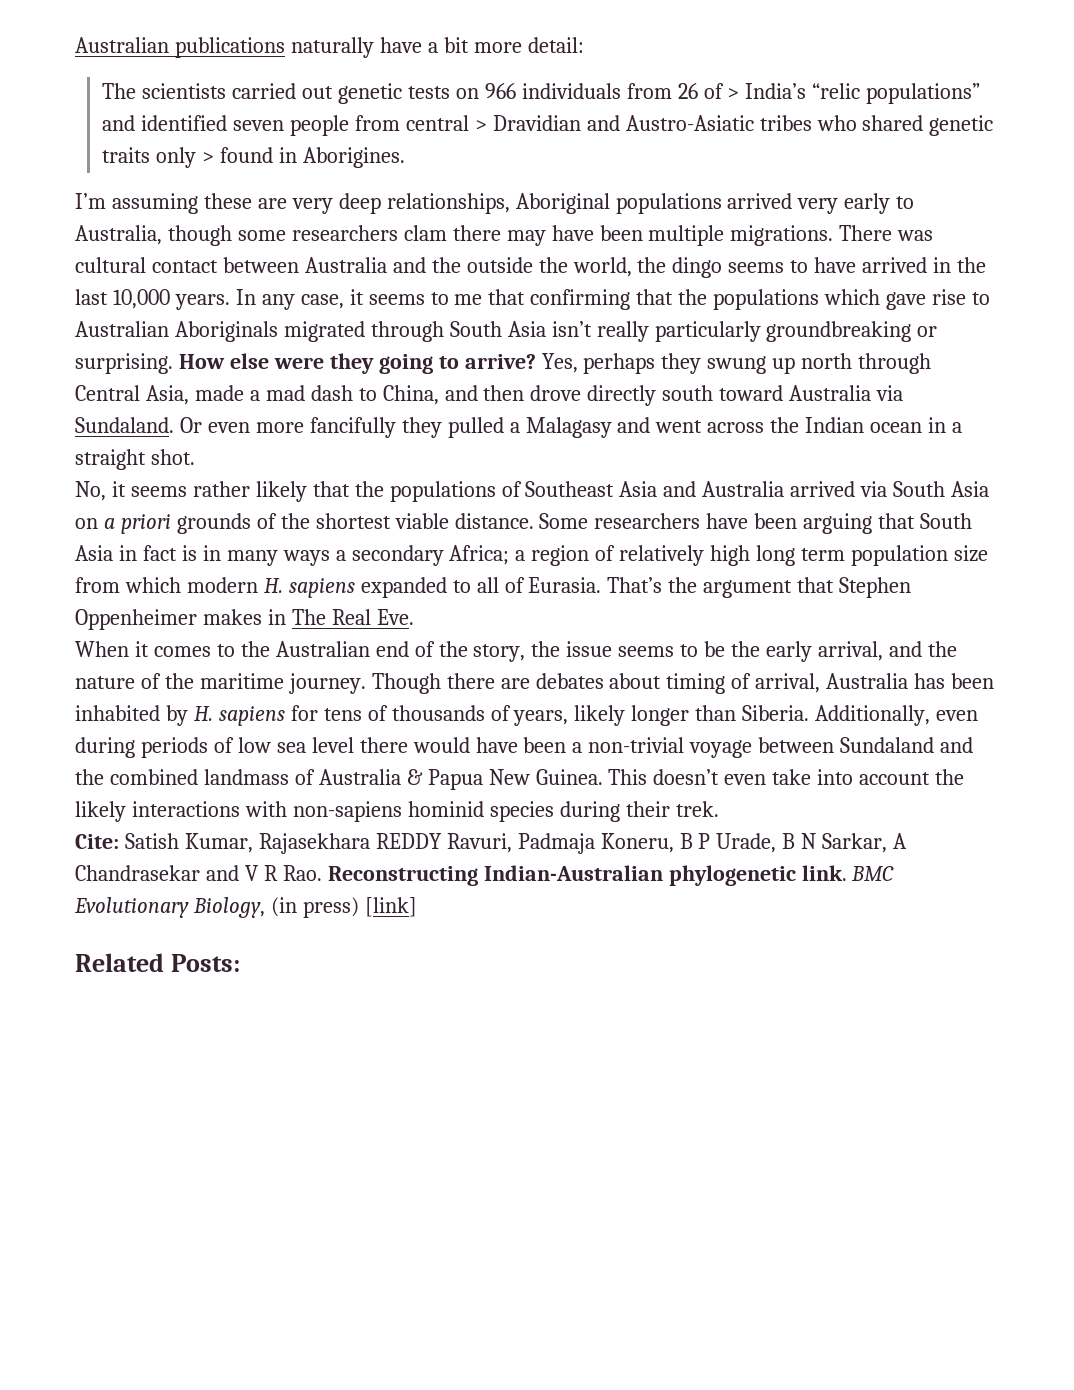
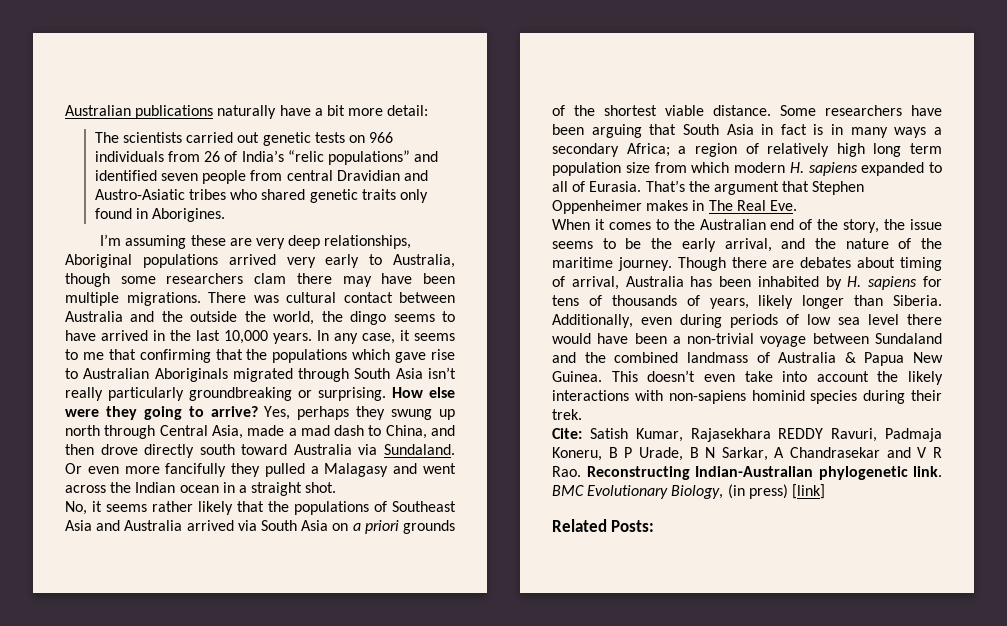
- The scientists carried out genetic tests on 966 individuals from 26 of > India’s “relic populations” and identified seven people from central > Dravidian and Austro-Asiatic tribes who shared genetic traits only > found in Aborigines.
+ The scientists carried out genetic tests on 966 individuals from 26 of India’s “relic populations” and identified seven people from central Dravidian and Austro-Asiatic tribes who shared genetic traits only found in Aborigines.

